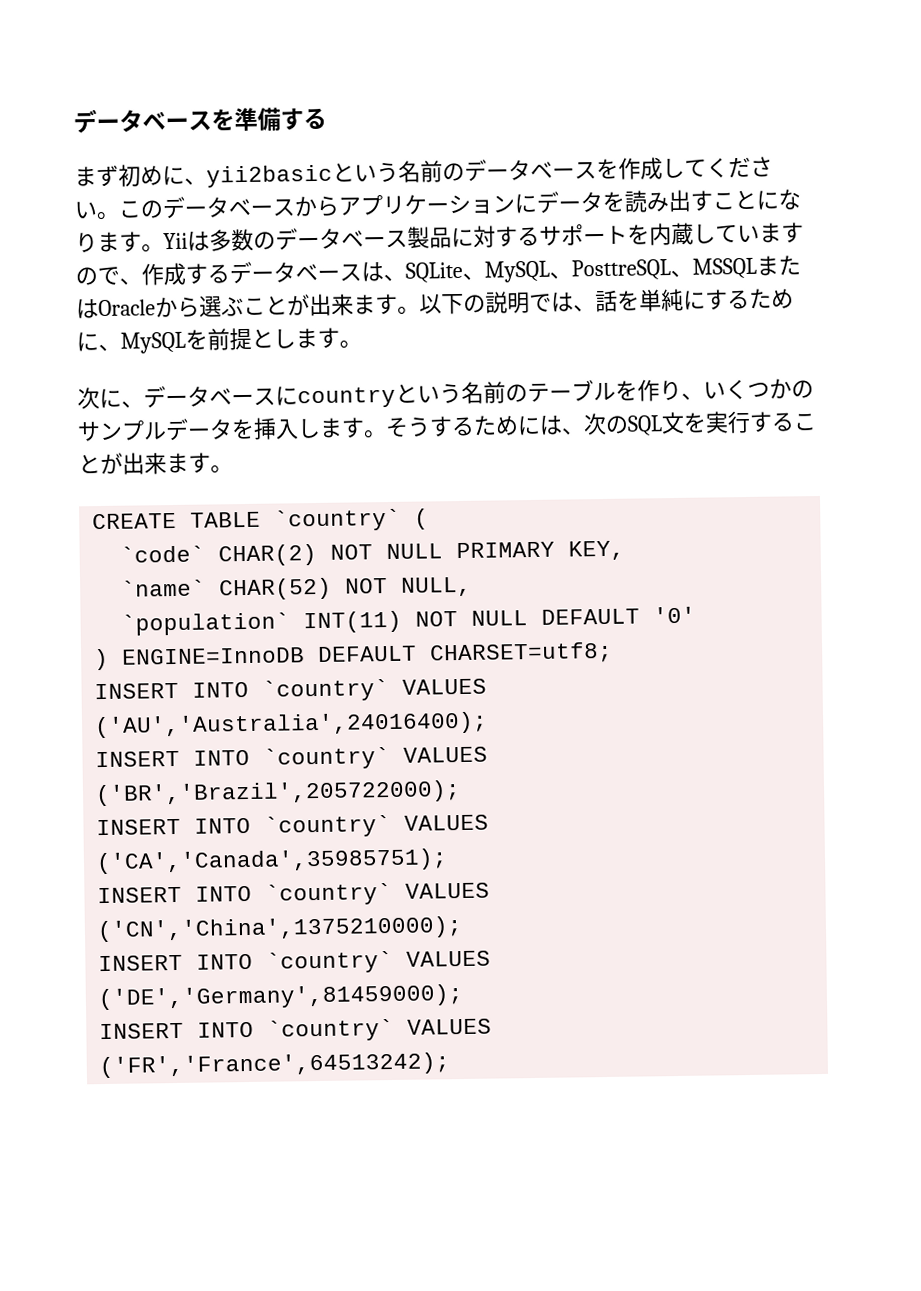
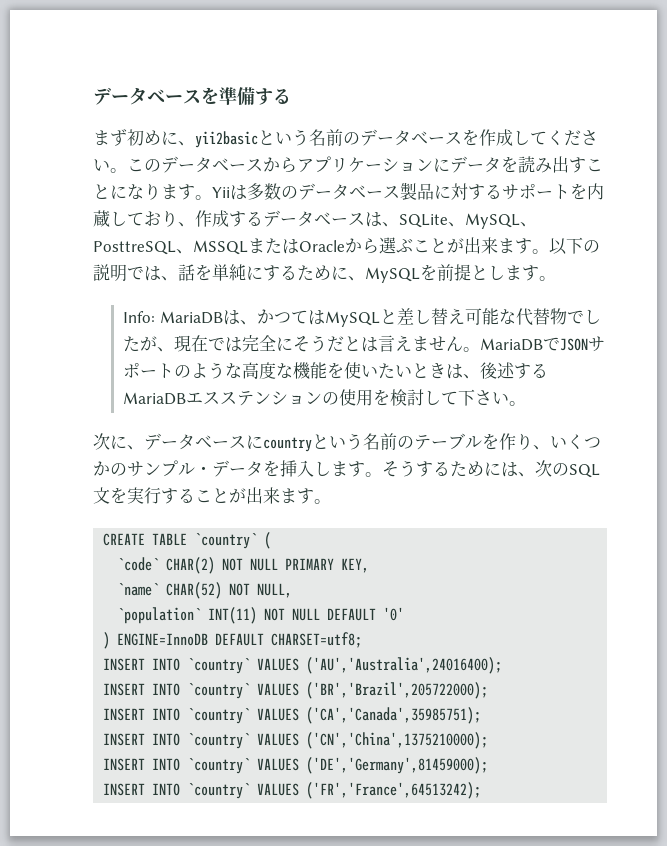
- Yiiは多数のデータベース製品に対するサポートを内蔵していますので、作成するデータベースは、SQLite、MySQL、PosttreSQL、MSSQLまたはOracleから選ぶことが出来ます。
+ Yiiは多数のデータベース製品に対するサポートを内蔵しており、作成するデータベースは、SQLite、MySQL、PosttreSQL、MSSQLまたはOracleから選ぶことが出来ます。
+ Info: MariaDBは、かつてはMySQLと差し替え可能な代替物でしたが、現在では完全にそうだとは言えません。MariaDBでJSONサポートのような高度な機能を使いたいときは、後述するMariaDBエスステンションの使用を検討して下さい。
- 次に、データベースにcountryという名前のテーブルを作り、いくつかのサンプルデータを挿入します。
+ 次に、データベースにcountryという名前のテーブルを作り、いくつかのサンプル・データを挿入します。

